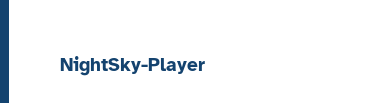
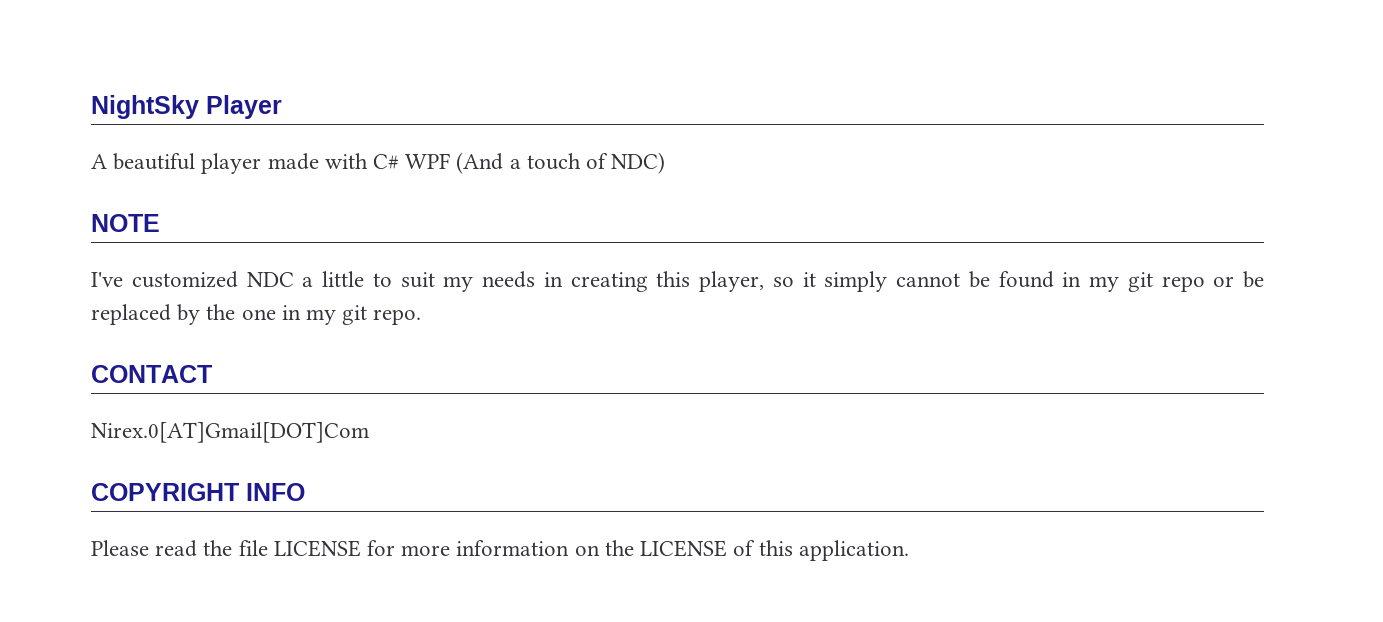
- NightSky-Player
+ NightSky Player
+ A beautiful player made with C# WPF (And a touch of NDC)
+ NOTE
+ I've customized NDC a little to suit my needs in creating this player, so it simply cannot be found in my git repo or be replaced by the one in my git repo.
+ CONTACT
+ Nirex.0[AT]Gmail[DOT]Com
+ COPYRIGHT INFO
+ Please read the file LICENSE for more information on the LICENSE of this application.

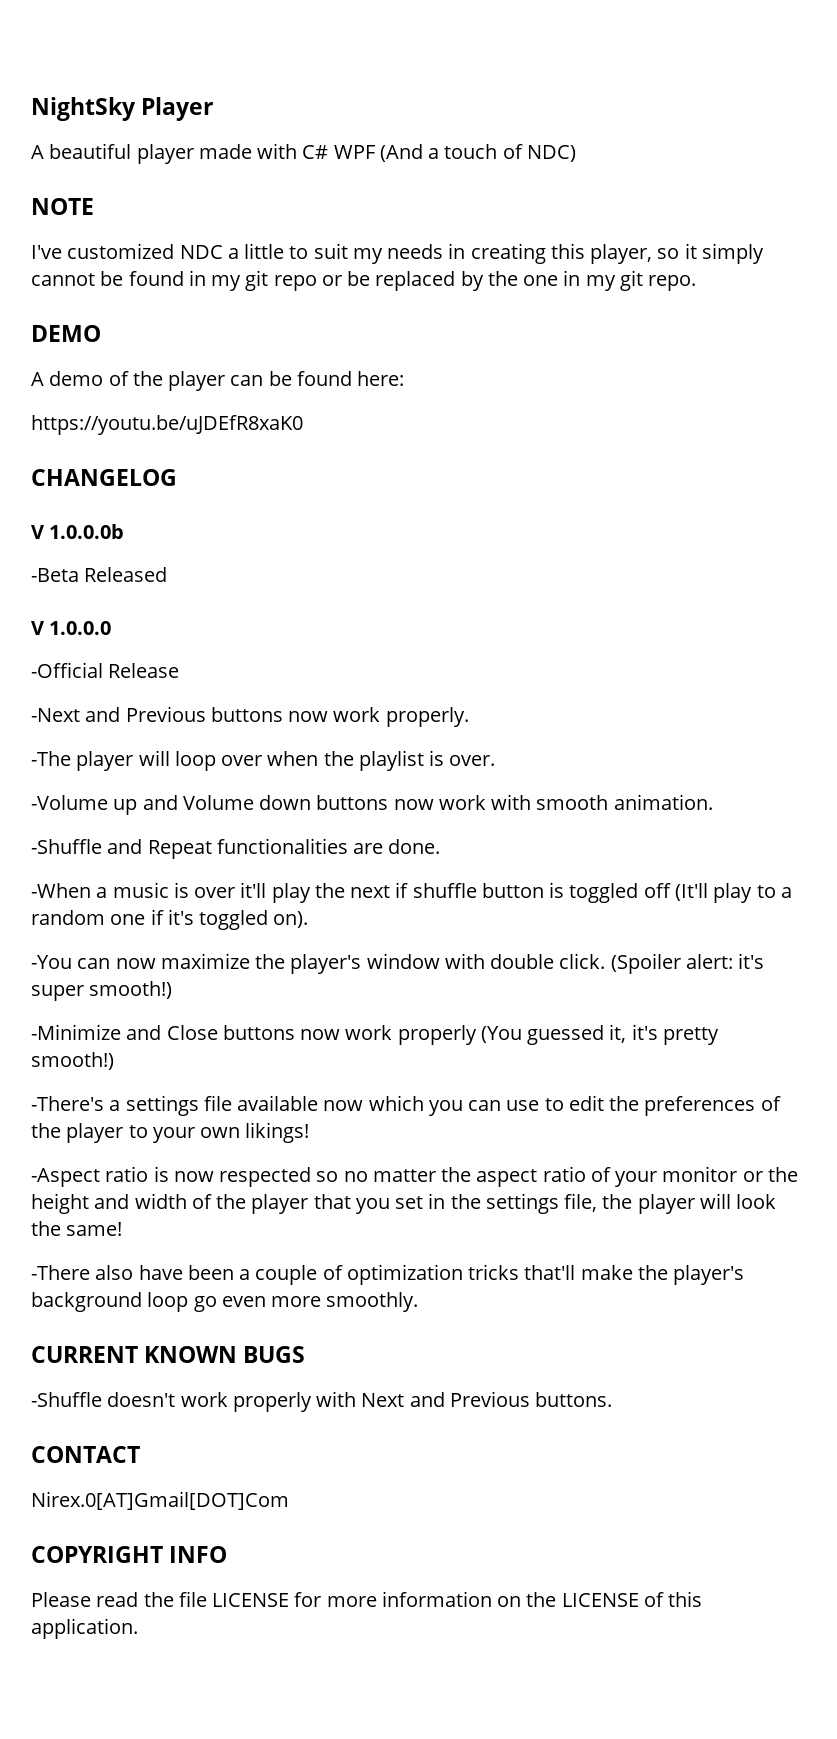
+ DEMO
+ A demo of the player can be found here:
+ https://youtu.be/uJDEfR8xaK0
+ CHANGELOG
+ V 1.0.0.0b
+ -Beta Released
+ V 1.0.0.0
+ -Official Release
+ -Next and Previous buttons now work properly.
+ -The player will loop over when the playlist is over.
+ -Volume up and Volume down buttons now work with smooth animation.
+ -Shuffle and Repeat functionalities are done.
+ -When a music is over it'll play the next if shuffle button is toggled off (It'll play to a random one if it's toggled on).
+ -You can now maximize the player's window with double click. (Spoiler alert: it's super smooth!)
+ -Minimize and Close buttons now work properly (You guessed it, it's pretty smooth!)
+ -There's a settings file available now which you can use to edit the preferences of the player to your own likings!
+ -Aspect ratio is now respected so no matter the aspect ratio of your monitor or the height and width of the player that you set in the settings file, the player will look the same!
+ -There also have been a couple of optimization tricks that'll make the player's background loop go even more smoothly.
+ CURRENT KNOWN BUGS
+ -Shuffle doesn't work properly with Next and Previous buttons.

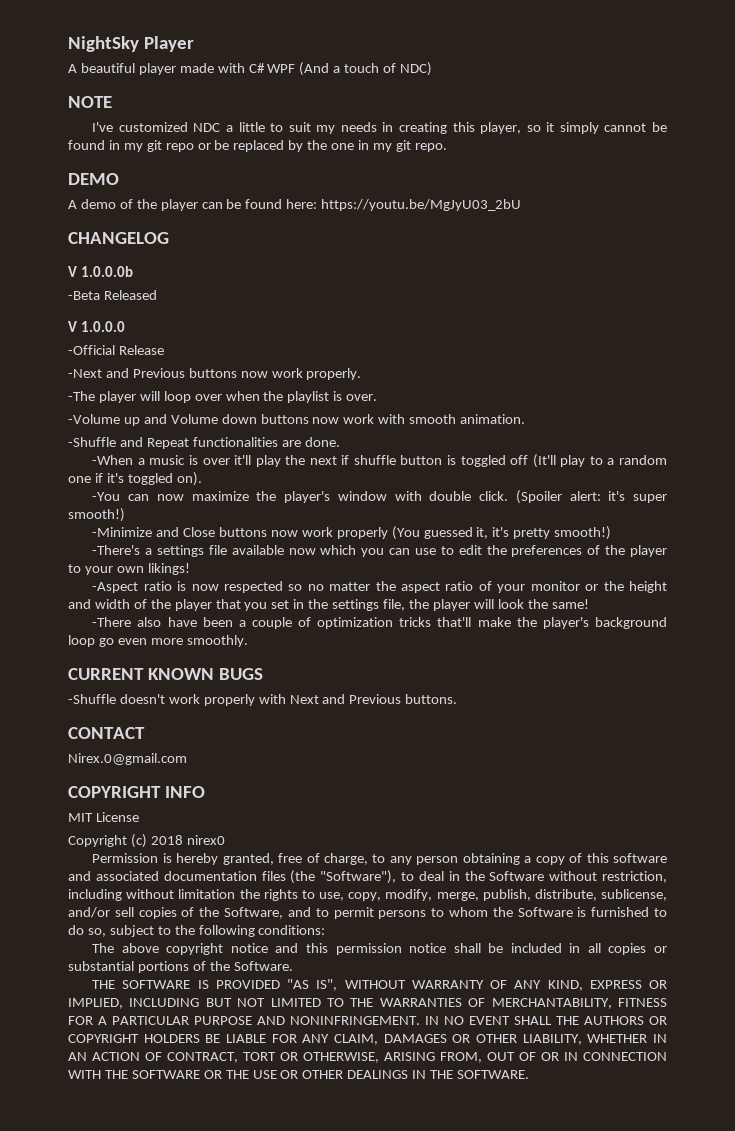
- A demo of the player can be found here:
- https://youtu.be/uJDEfR8xaK0
+ A demo of the player can be found here: https://youtu.be/MgJyU03_2bU
- Nirex.0[AT]Gmail[DOT]Com
+ Nirex.0@gmail.com
- Please read the file LICENSE for more information on the LICENSE of this application.
+ MIT License
+ Copyright (c) 2018 nirex0
+ Permission is hereby granted, free of charge, to any person obtaining a copy of this software and associated documentation files (the "Software"), to deal in the Software without restriction, including without limitation the rights to use, copy, modify, merge, publish, distribute, sublicense, and/or sell copies of the Software, and to permit persons to whom the Software is furnished to do so, subject to the following conditions:
+ The above copyright notice and this permission notice shall be included in all copies or substantial portions of the Software.
+ THE SOFTWARE IS PROVIDED "AS IS", WITHOUT WARRANTY OF ANY KIND, EXPRESS OR IMPLIED, INCLUDING BUT NOT LIMITED TO THE WARRANTIES OF MERCHANTABILITY, FITNESS FOR A PARTICULAR PURPOSE AND NONINFRINGEMENT. IN NO EVENT SHALL THE AUTHORS OR COPYRIGHT HOLDERS BE LIABLE FOR ANY CLAIM, DAMAGES OR OTHER LIABILITY, WHETHER IN AN ACTION OF CONTRACT, TORT OR OTHERWISE, ARISING FROM, OUT OF OR IN CONNECTION WITH THE SOFTWARE OR THE USE OR OTHER DEALINGS IN THE SOFTWARE.

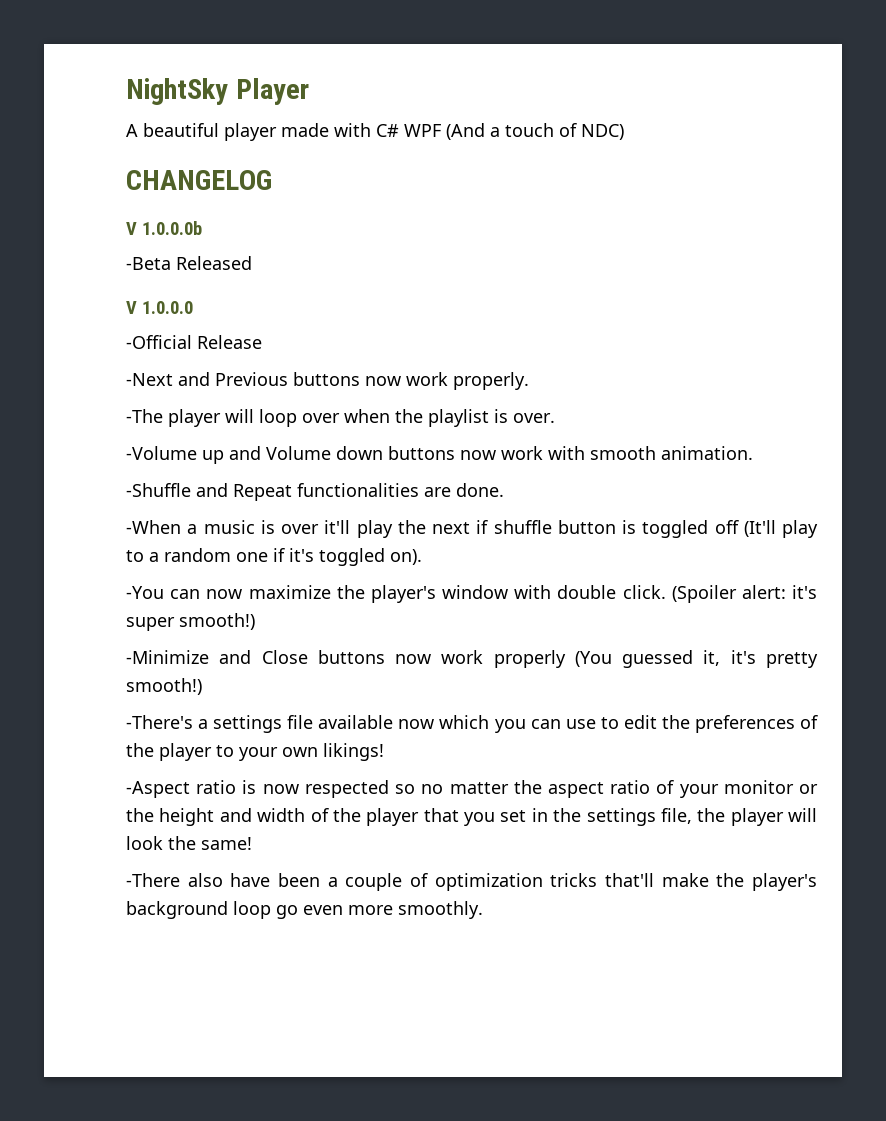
- NOTE
- I've customized NDC a little to suit my needs in creating this player, so it simply cannot be found in my git repo or be replaced by the one in my git repo.
- DEMO
- A demo of the player can be found here: https://youtu.be/MgJyU03_2bU
- CURRENT KNOWN BUGS
- -Shuffle doesn't work properly with Next and Previous buttons.
- CONTACT
- Nirex.0@gmail.com
- COPYRIGHT INFO
- MIT License
- Copyright (c) 2018 nirex0
- Permission is hereby granted, free of charge, to any person obtaining a copy of this software and associated documentation files (the "Software"), to deal in the Software without restriction, including without limitation the rights to use, copy, modify, merge, publish, distribute, sublicense, and/or sell copies of the Software, and to permit persons to whom the Software is furnished to do so, subject to the following conditions:
- The above copyright notice and this permission notice shall be included in all copies or substantial portions of the Software.
- THE SOFTWARE IS PROVIDED "AS IS", WITHOUT WARRANTY OF ANY KIND, EXPRESS OR IMPLIED, INCLUDING BUT NOT LIMITED TO THE WARRANTIES OF MERCHANTABILITY, FITNESS FOR A PARTICULAR PURPOSE AND NONINFRINGEMENT. IN NO EVENT SHALL THE AUTHORS OR COPYRIGHT HOLDERS BE LIABLE FOR ANY CLAIM, DAMAGES OR OTHER LIABILITY, WHETHER IN AN ACTION OF CONTRACT, TORT OR OTHERWISE, ARISING FROM, OUT OF OR IN CONNECTION WITH THE SOFTWARE OR THE USE OR OTHER DEALINGS IN THE SOFTWARE.

